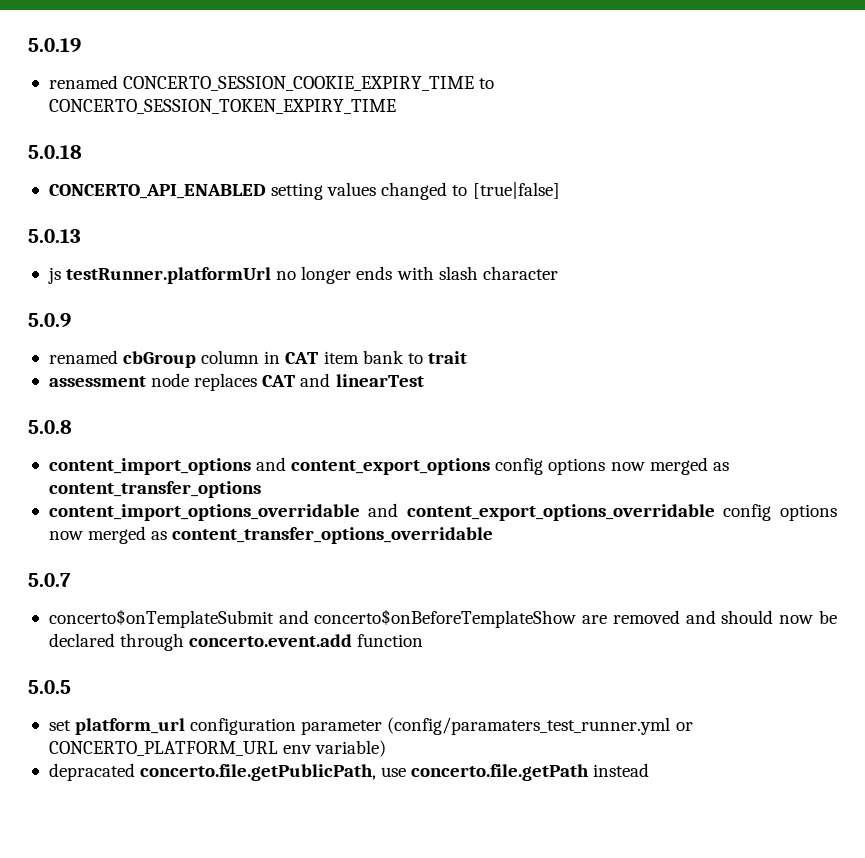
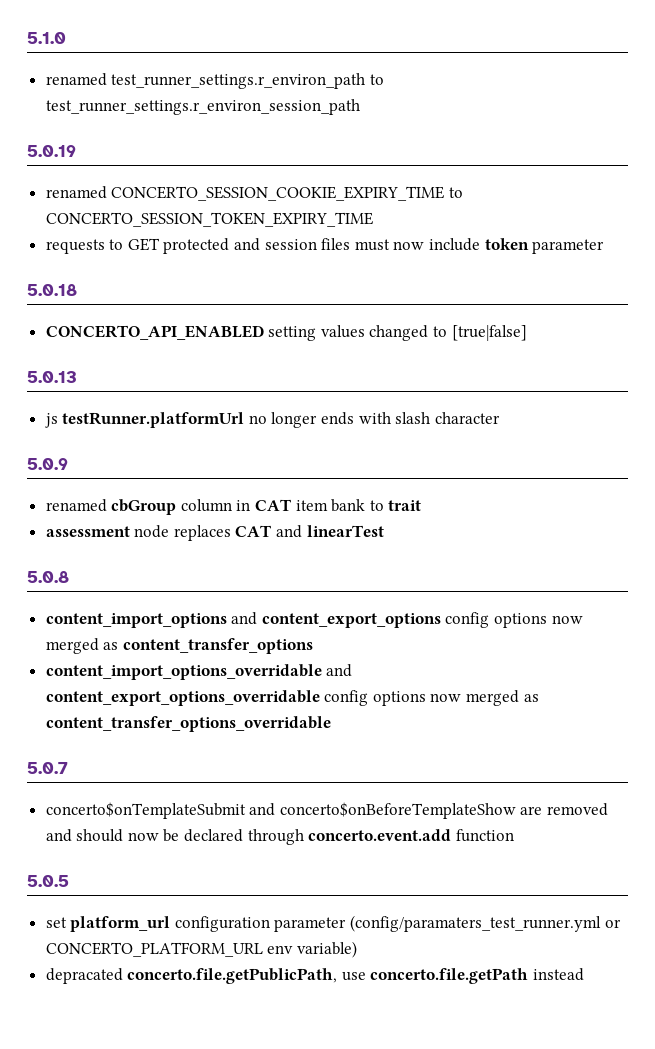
+ 5.1.0
+ renamed test_runner_settings.r_environ_path to test_runner_settings.r_environ_session_path
+ requests to GET protected and session files must now include token parameter

